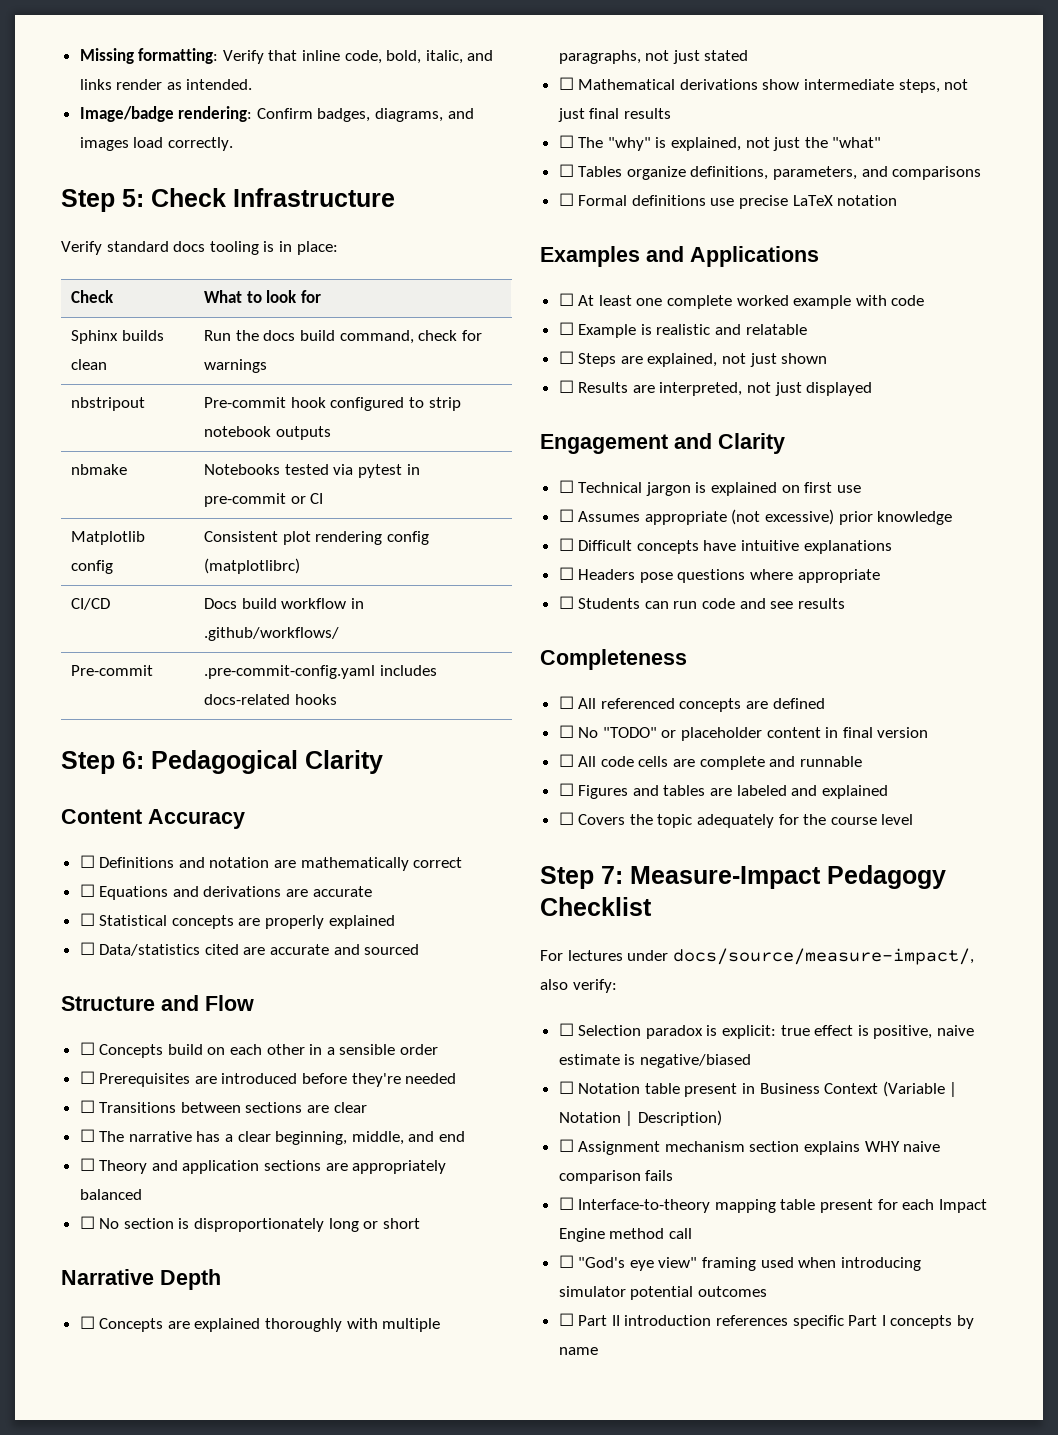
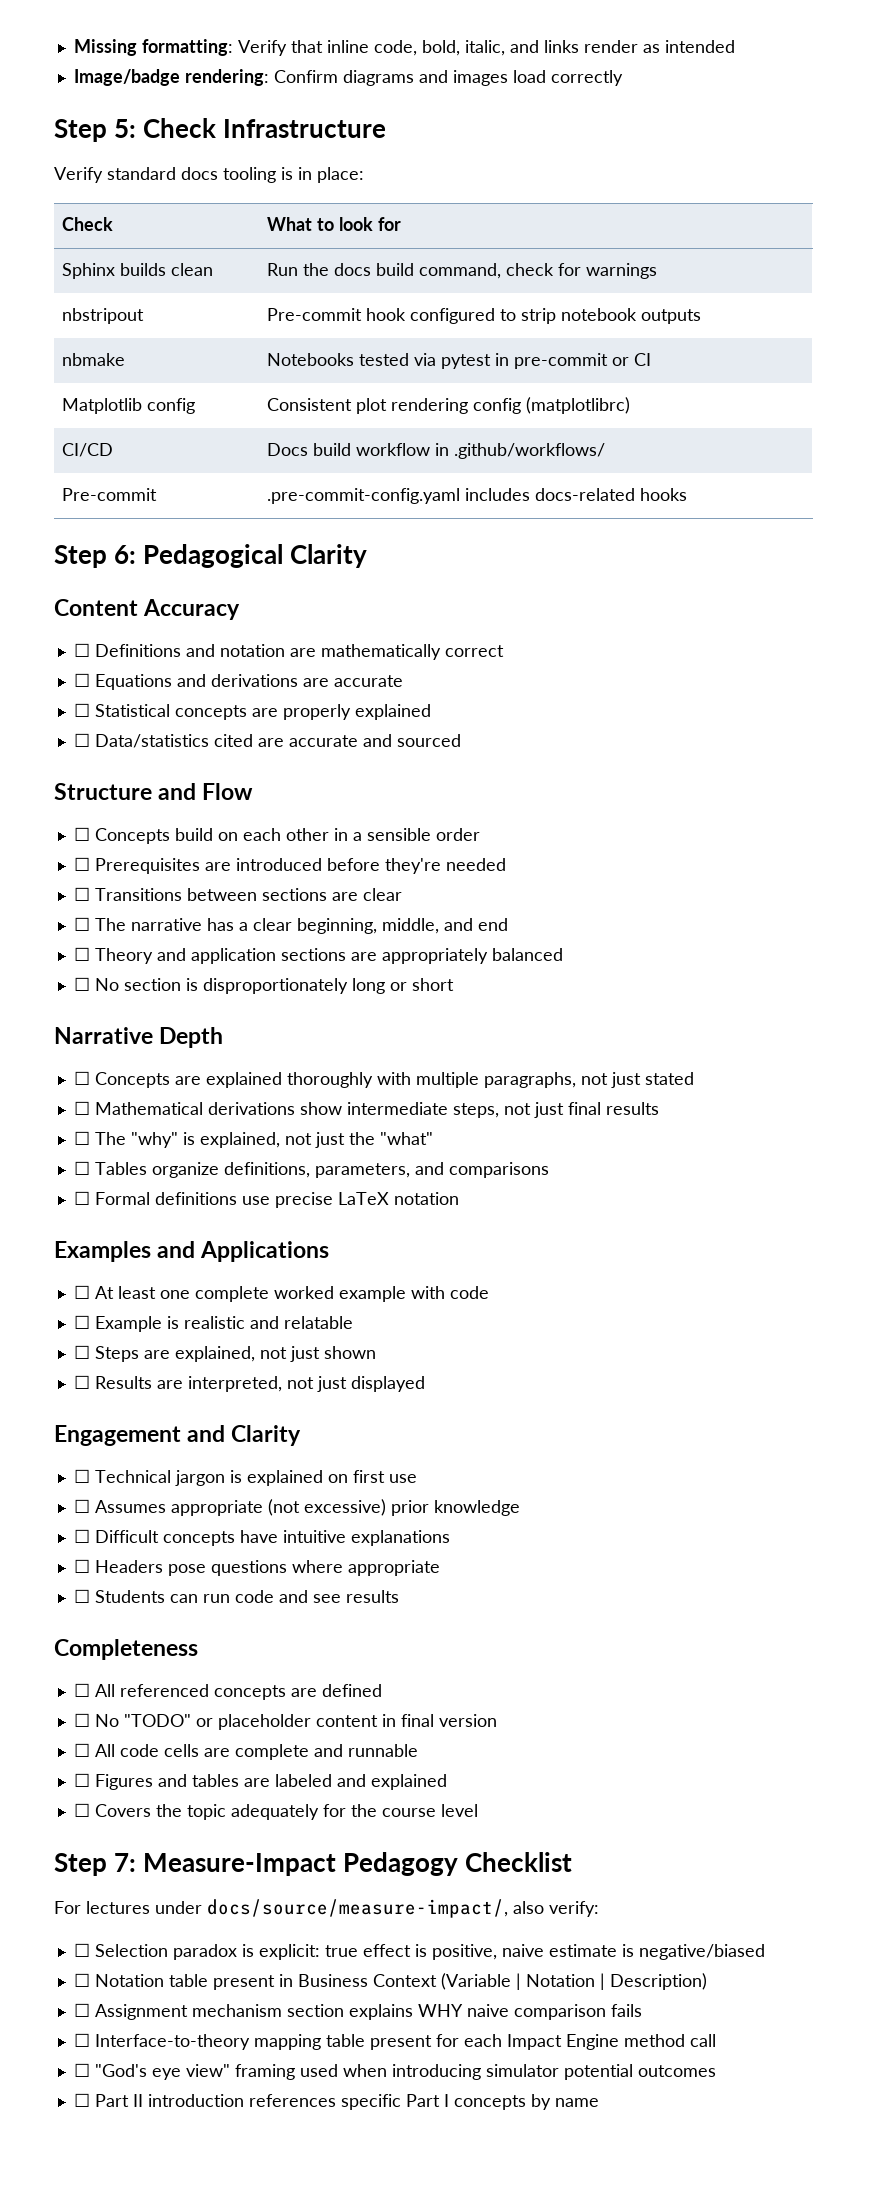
- Missing formatting: Verify that inline code, bold, italic, and links render as intended.
+ Missing formatting: Verify that inline code, bold, italic, and links render as intended
- Image/badge rendering: Confirm badges, diagrams, and images load correctly.
+ Image/badge rendering: Confirm diagrams and images load correctly

